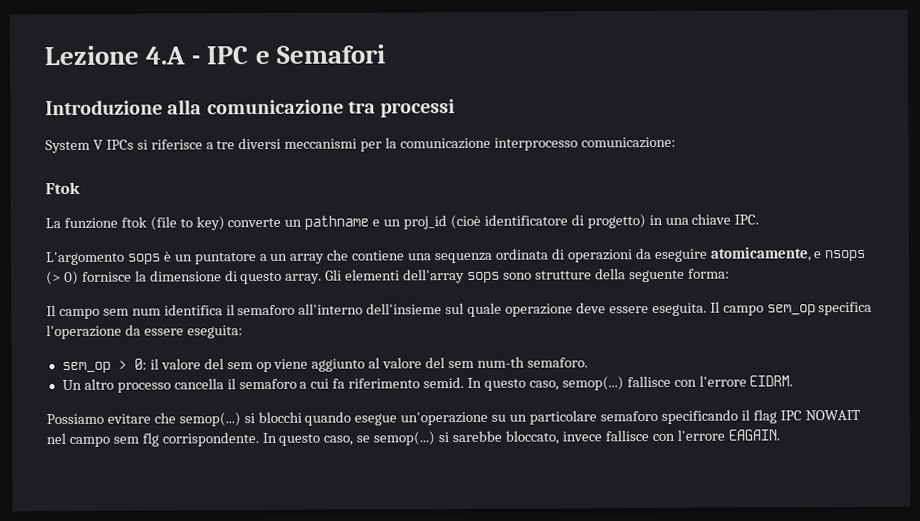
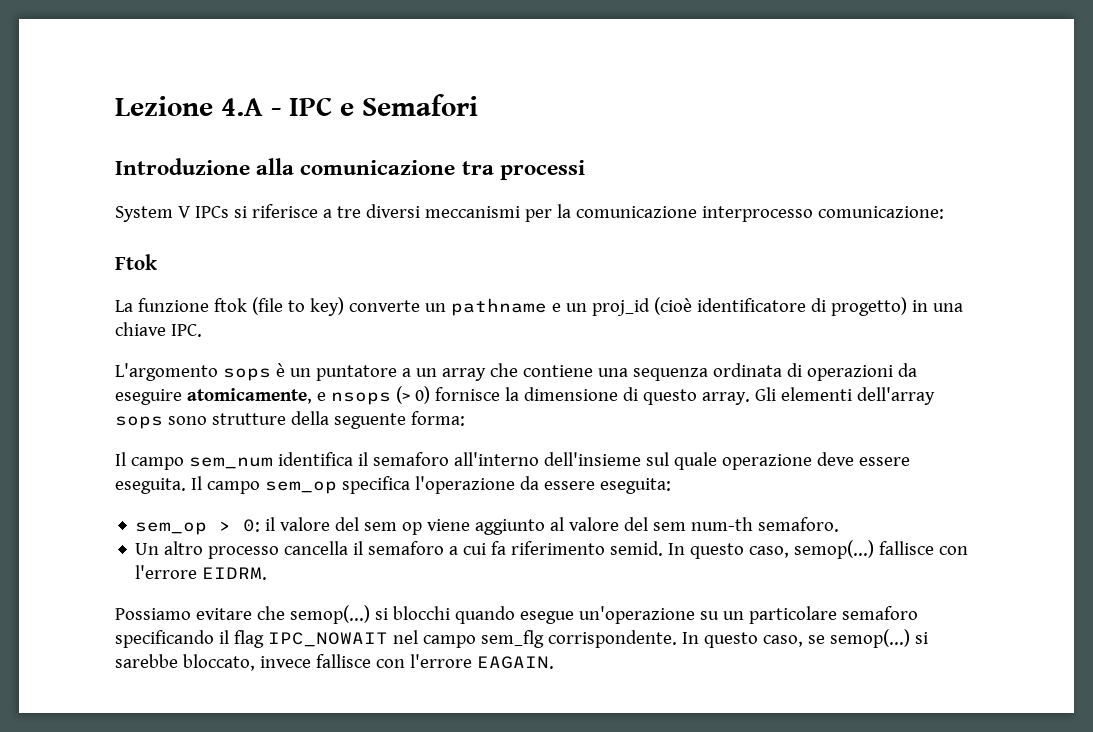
- Il campo sem num identifica il semaforo all'interno dell'insieme sul quale operazione deve essere eseguita.
+ Il campo sem_num identifica il semaforo all'interno dell'insieme sul quale operazione deve essere eseguita.
- Possiamo evitare che semop(...) si blocchi quando esegue un'operazione su un particolare semaforo specificando il flag IPC NOWAIT nel campo sem flg corrispondente.
+ Possiamo evitare che semop(...) si blocchi quando esegue un'operazione su un particolare semaforo specificando il flag IPC_NOWAIT nel campo sem_flg corrispondente.

